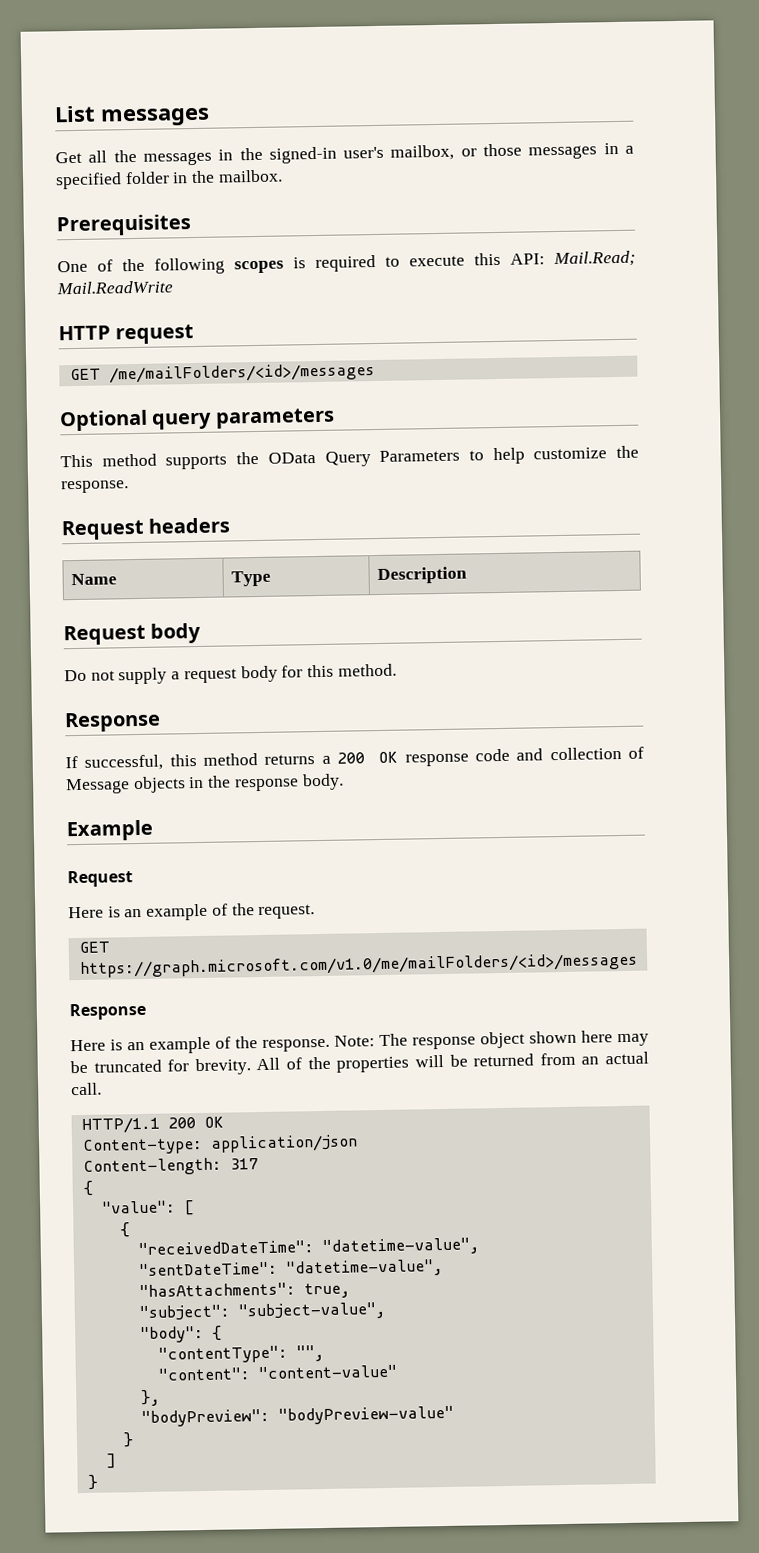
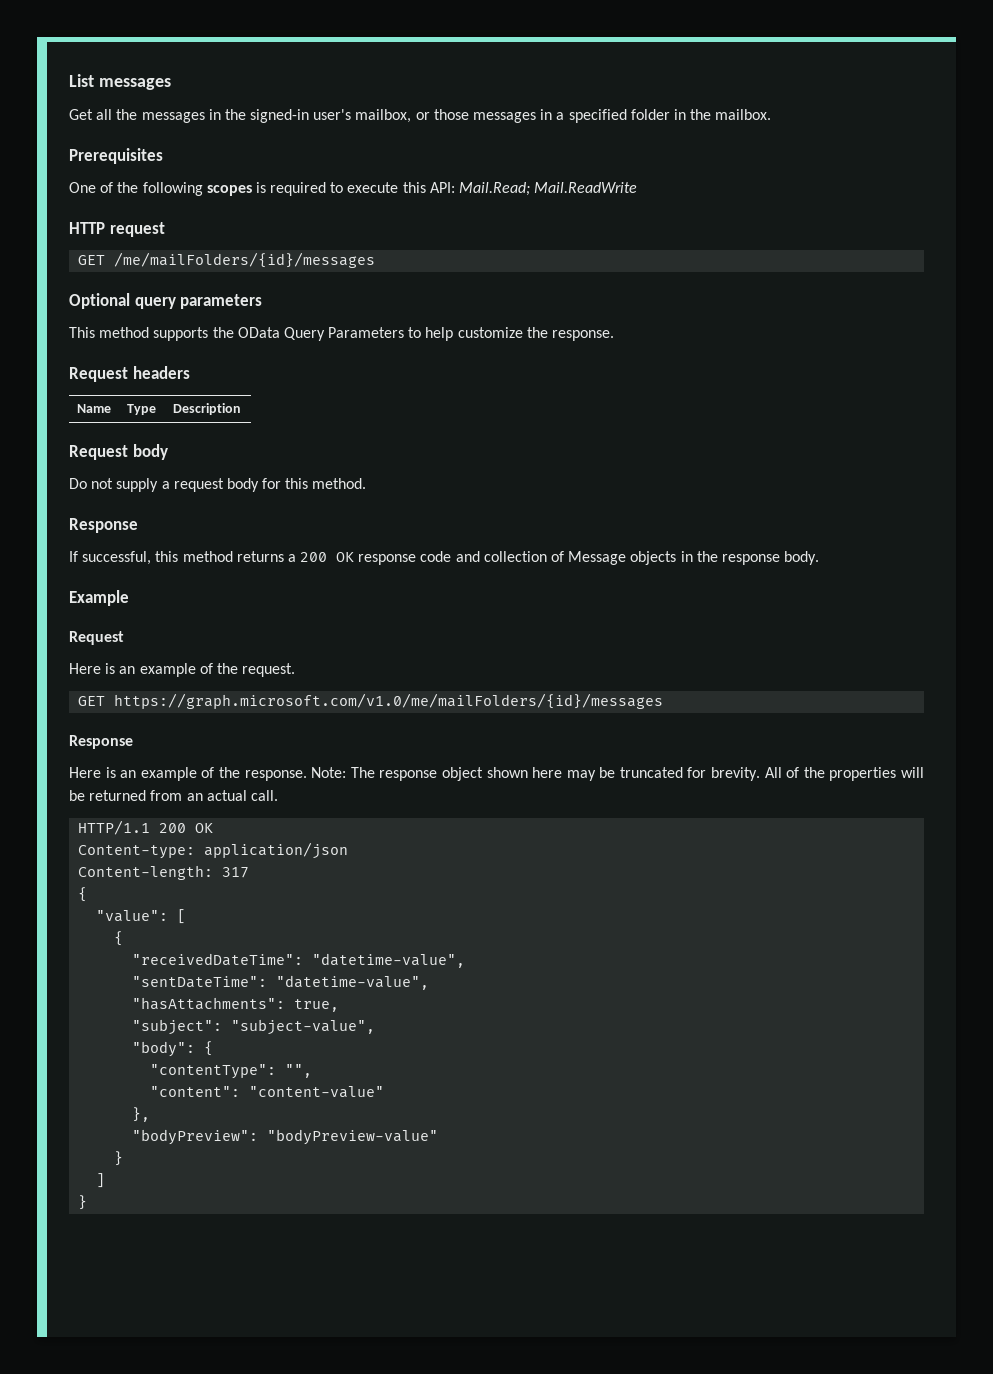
- GET /me/mailFolders/<id>/messages
+ GET /me/mailFolders/{id}/messages
- GET https://graph.microsoft.com/v1.0/me/mailFolders/<id>/messages
+ GET https://graph.microsoft.com/v1.0/me/mailFolders/{id}/messages

